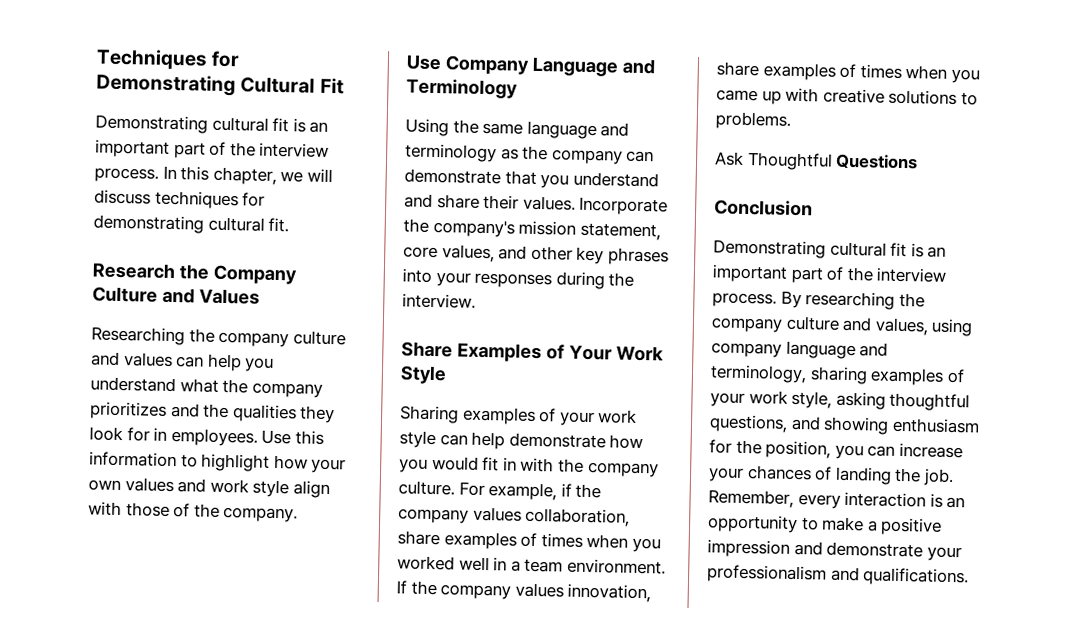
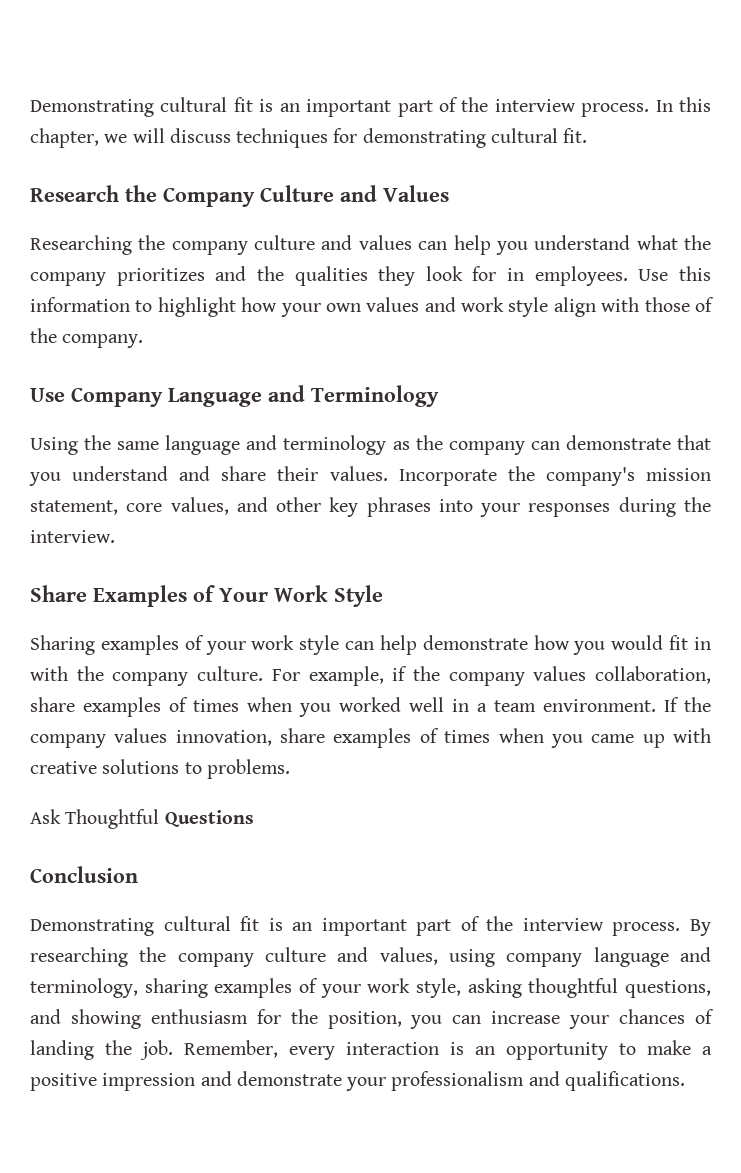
- Techniques for Demonstrating Cultural Fit

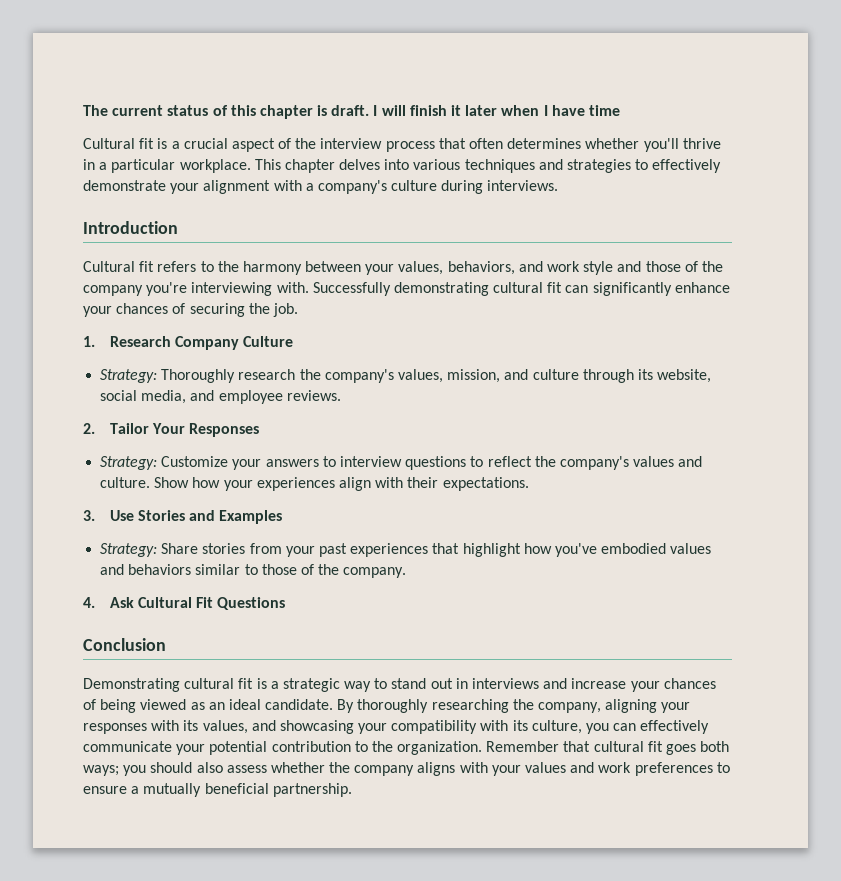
- Demonstrating cultural fit is an important part of the interview process. In this chapter, we will discuss techniques for demonstrating cultural fit.
- Research the Company Culture and Values
- Researching the company culture and values can help you understand what the company prioritizes and the qualities they look for in employees. Use this information to highlight how your own values and work style align with those of the company.
- Use Company Language and Terminology
- Using the same language and terminology as the company can demonstrate that you understand and share their values. Incorporate the company's mission statement, core values, and other key phrases into your responses during the interview.
- Share Examples of Your Work Style
- Sharing examples of your work style can help demonstrate how you would fit in with the company culture. For example, if the company values collaboration, share examples of times when you worked well in a team environment. If the company values innovation, share examples of times when you came up with creative solutions to problems.
- Ask Thoughtful Questions
+ The current status of this chapter is draft. I will finish it later when I have time
+ Cultural fit is a crucial aspect of the interview process that often determines whether you'll thrive in a particular workplace. This chapter delves into various techniques and strategies to effectively demonstrate your alignment with a company's culture during interviews.
+ Introduction
+ Cultural fit refers to the harmony between your values, behaviors, and work style and those of the company you're interviewing with. Successfully demonstrating cultural fit can significantly enhance your chances of securing the job.
+ 1. Research Company Culture
+ Strategy: Thoroughly research the company's values, mission, and culture through its website, social media, and employee reviews.
+ 2. Tailor Your Responses
+ Strategy: Customize your answers to interview questions to reflect the company's values and culture. Show how your experiences align with their expectations.
+ 3. Use Stories and Examples
+ Strategy: Share stories from your past experiences that highlight how you've embodied values and behaviors similar to those of the company.
+ 4. Ask Cultural Fit Questions
- Demonstrating cultural fit is an important part of the interview process. By researching the company culture and values, using company language and terminology, sharing examples of your work style, asking thoughtful questions, and showing enthusiasm for the position, you can increase your chances of landing the job. Remember, every interaction is an opportunity to make a positive impression and demonstrate your professionalism and qualifications.
+ Demonstrating cultural fit is a strategic way to stand out in interviews and increase your chances of being viewed as an ideal candidate. By thoroughly researching the company, aligning your responses with its values, and showcasing your compatibility with its culture, you can effectively communicate your potential contribution to the organization. Remember that cultural fit goes both ways; you should also assess whether the company aligns with your values and work preferences to ensure a mutually beneficial partnership.

